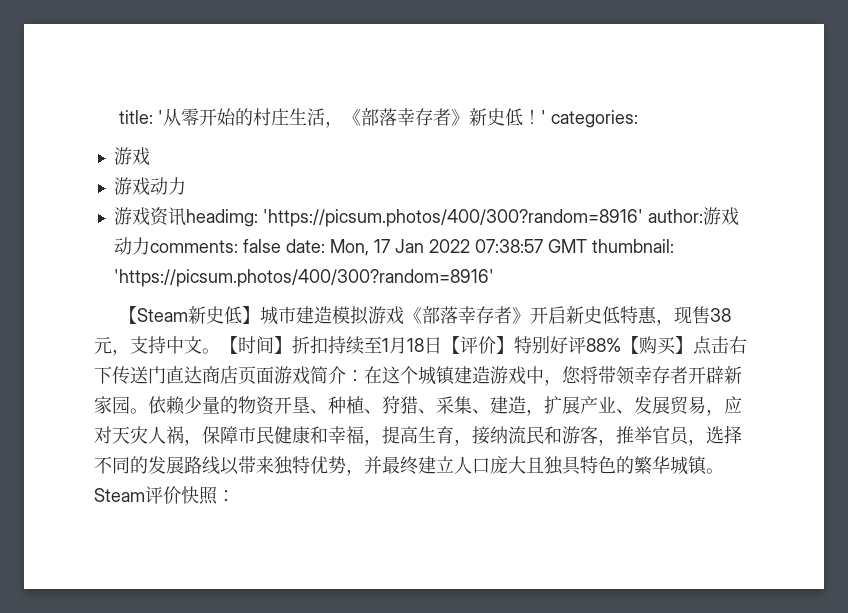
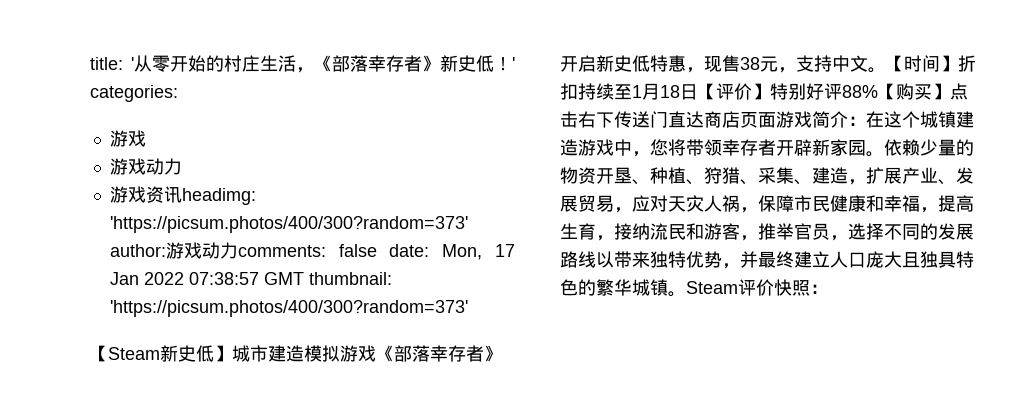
- 游戏资讯headimg: 'https://picsum.photos/400/300?random=8916' author:游戏动力comments: false date: Mon, 17 Jan 2022 07:38:57 GMT thumbnail: 'https://picsum.photos/400/300?random=8916'
+ 游戏资讯headimg: 'https://picsum.photos/400/300?random=373' author:游戏动力comments: false date: Mon, 17 Jan 2022 07:38:57 GMT thumbnail: 'https://picsum.photos/400/300?random=373'

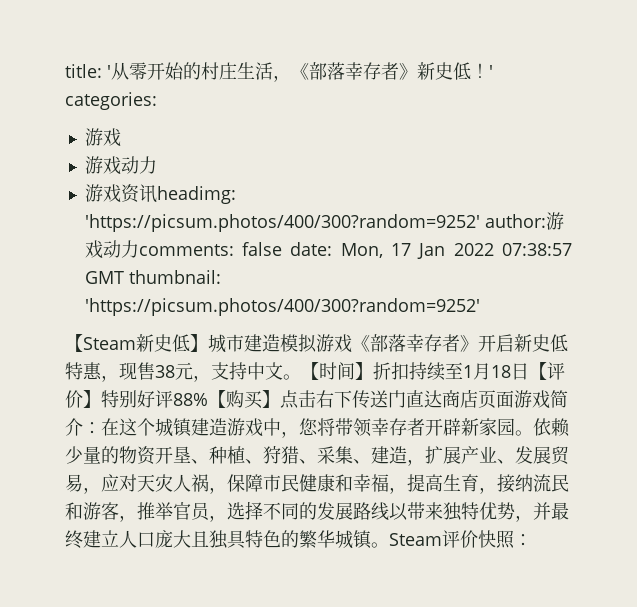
- 游戏资讯headimg: 'https://picsum.photos/400/300?random=373' author:游戏动力comments: false date: Mon, 17 Jan 2022 07:38:57 GMT thumbnail: 'https://picsum.photos/400/300?random=373'
+ 游戏资讯headimg: 'https://picsum.photos/400/300?random=9252' author:游戏动力comments: false date: Mon, 17 Jan 2022 07:38:57 GMT thumbnail: 'https://picsum.photos/400/300?random=9252'

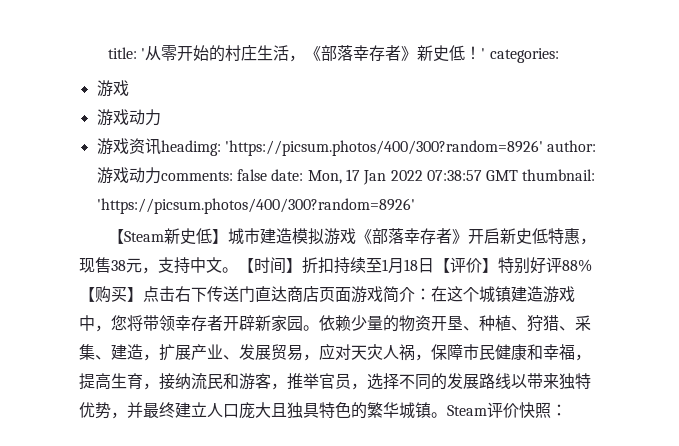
- 游戏资讯headimg: 'https://picsum.photos/400/300?random=9252' author:游戏动力comments: false date: Mon, 17 Jan 2022 07:38:57 GMT thumbnail: 'https://picsum.photos/400/300?random=9252'
+ 游戏资讯headimg: 'https://picsum.photos/400/300?random=8926' author:游戏动力comments: false date: Mon, 17 Jan 2022 07:38:57 GMT thumbnail: 'https://picsum.photos/400/300?random=8926'

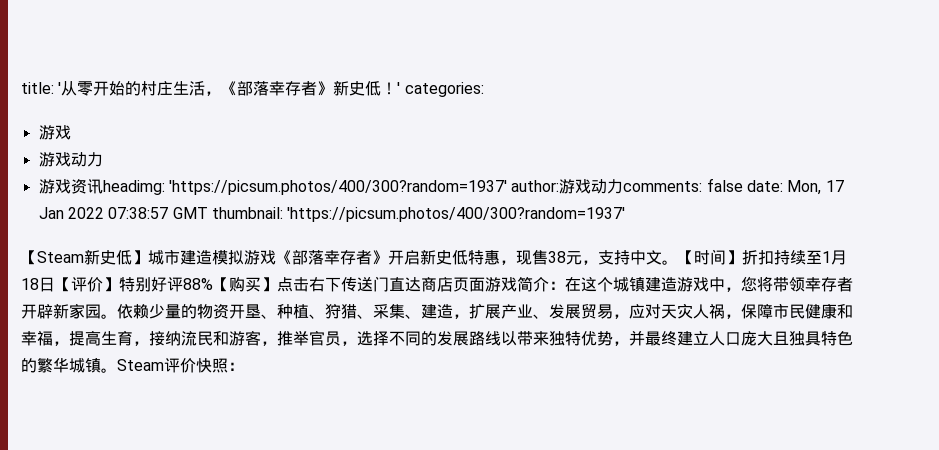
- 游戏资讯headimg: 'https://picsum.photos/400/300?random=8926' author:游戏动力comments: false date: Mon, 17 Jan 2022 07:38:57 GMT thumbnail: 'https://picsum.photos/400/300?random=8926'
+ 游戏资讯headimg: 'https://picsum.photos/400/300?random=1937' author:游戏动力comments: false date: Mon, 17 Jan 2022 07:38:57 GMT thumbnail: 'https://picsum.photos/400/300?random=1937'

